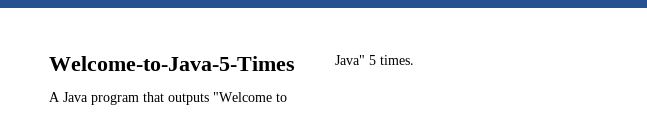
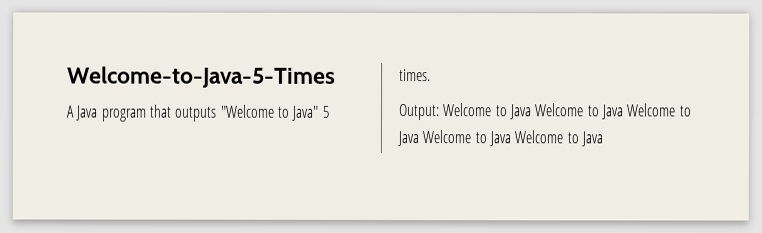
+ Output: Welcome to Java Welcome to Java Welcome to Java Welcome to Java Welcome to Java

